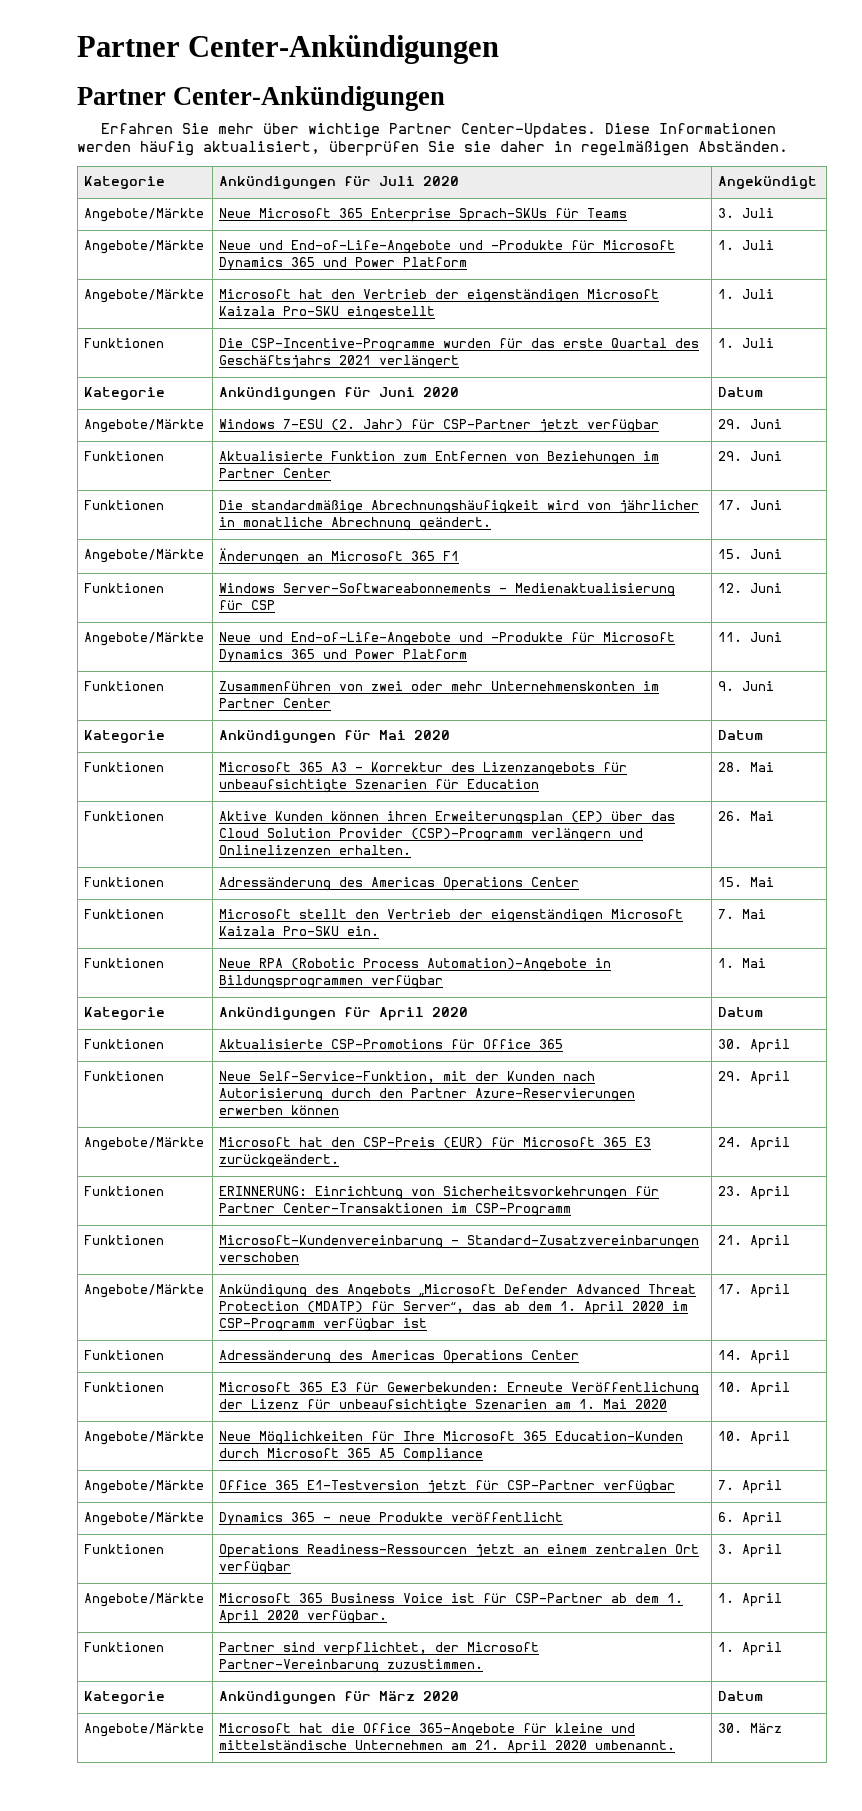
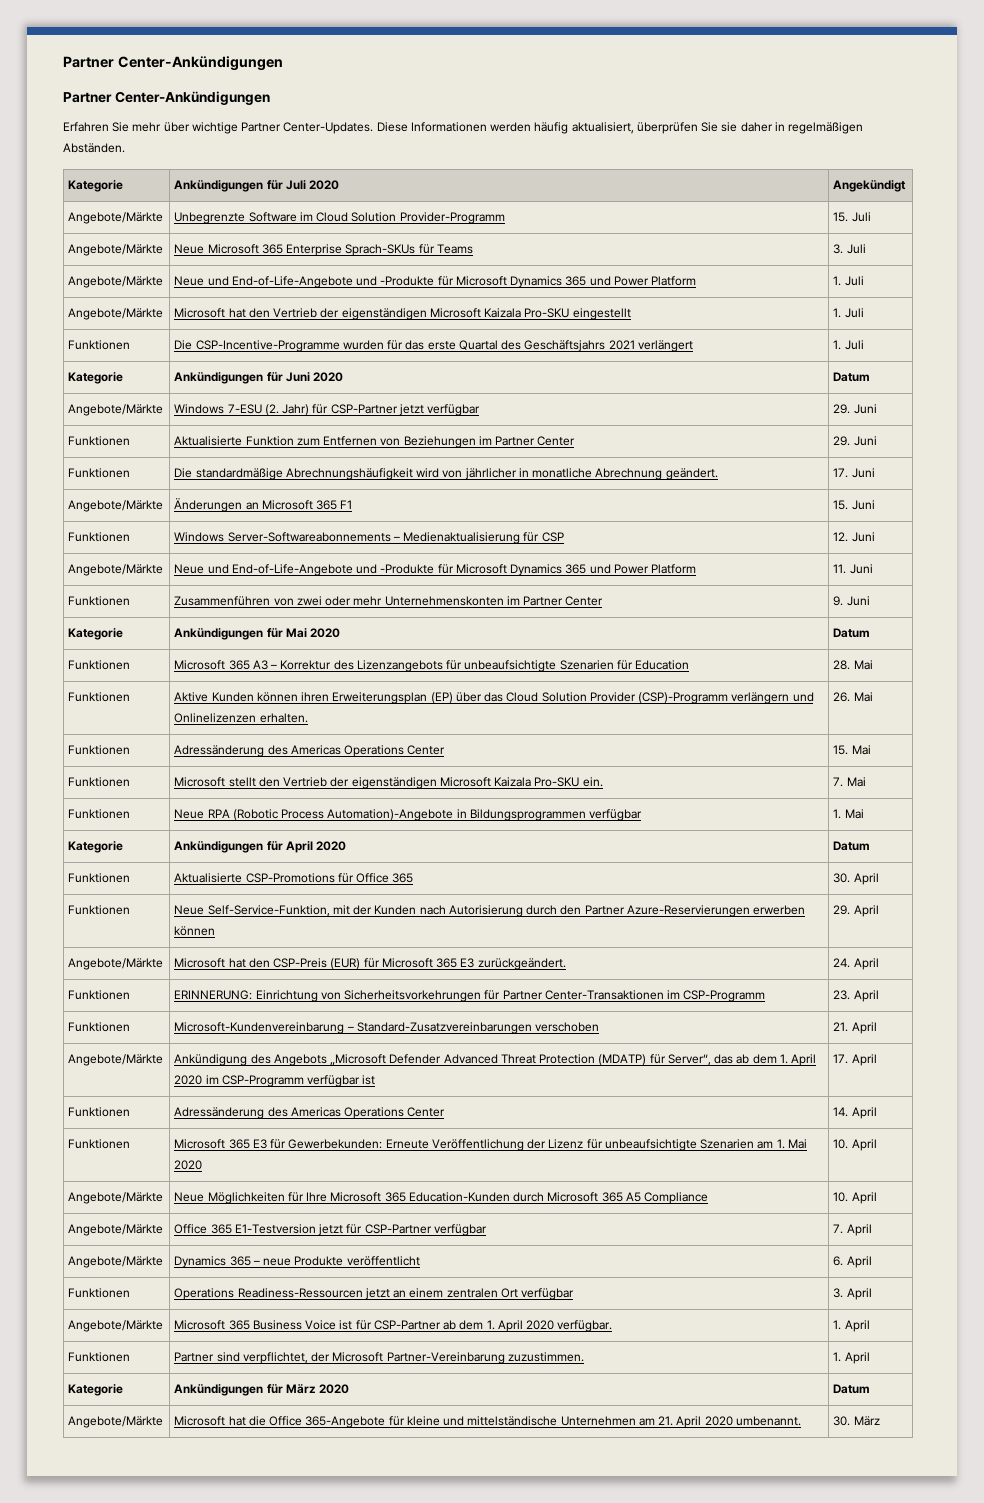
+ Angebote/Märkte | Unbegrenzte Software im Cloud Solution Provider-Programm | 15. Juli

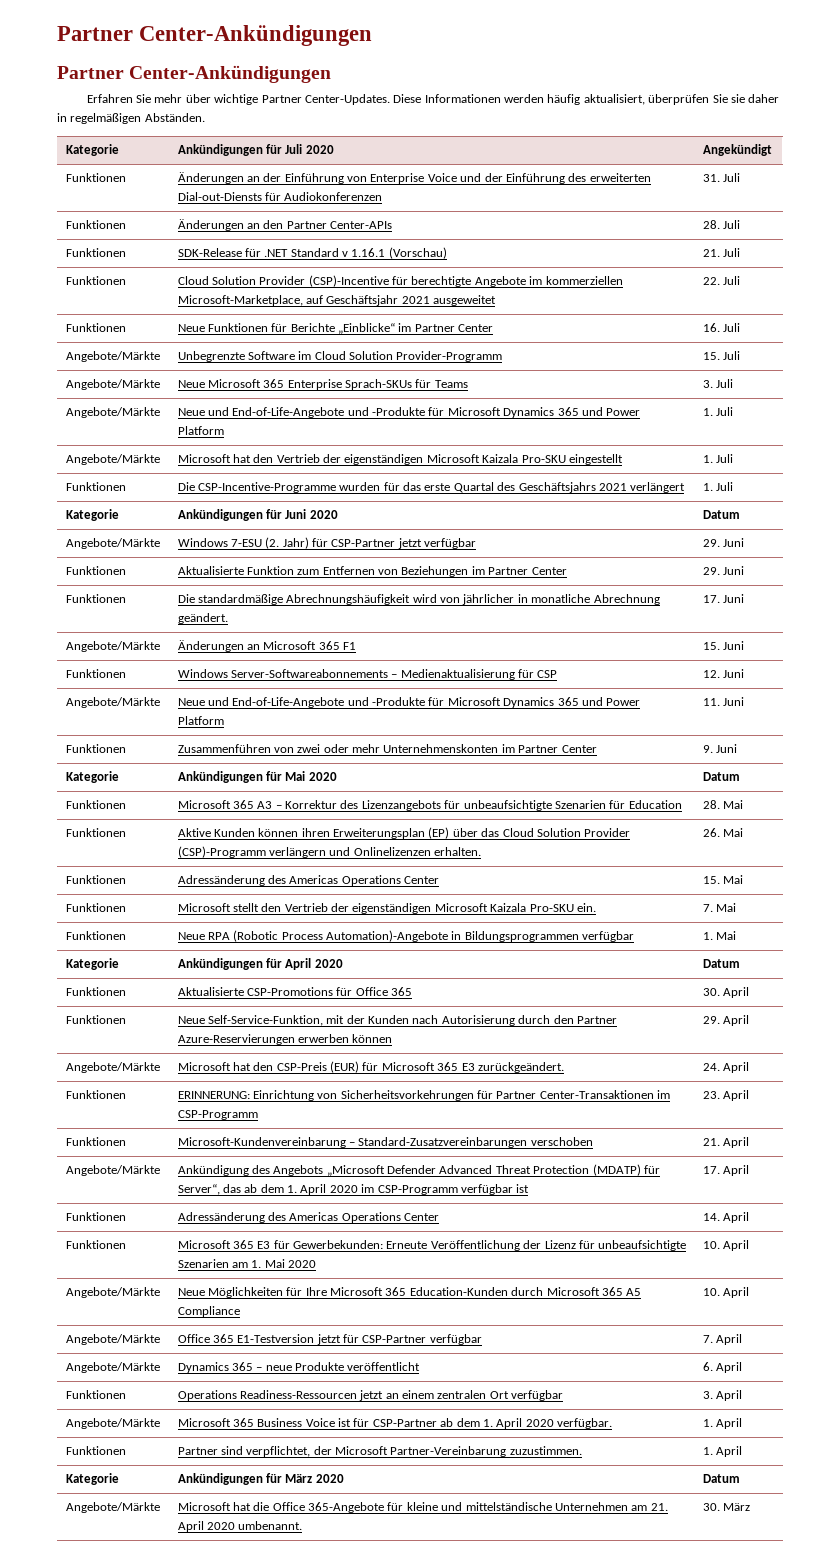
+ Funktionen | Änderungen an der Einführung von Enterprise Voice und der Einführung des erweiterten Dial-out-Diensts für Audiokonferenzen | 31. Juli
+ Funktionen | Änderungen an den Partner Center-APIs | 28. Juli
+ Funktionen | SDK-Release für .NET Standard v 1.16.1 (Vorschau) | 21. Juli
+ Funktionen | Cloud Solution Provider (CSP)-Incentive für berechtigte Angebote im kommerziellen Microsoft-Marketplace, auf Geschäftsjahr 2021 ausgeweitet | 22. Juli
+ Funktionen | Neue Funktionen für Berichte „Einblicke“ im Partner Center | 16. Juli

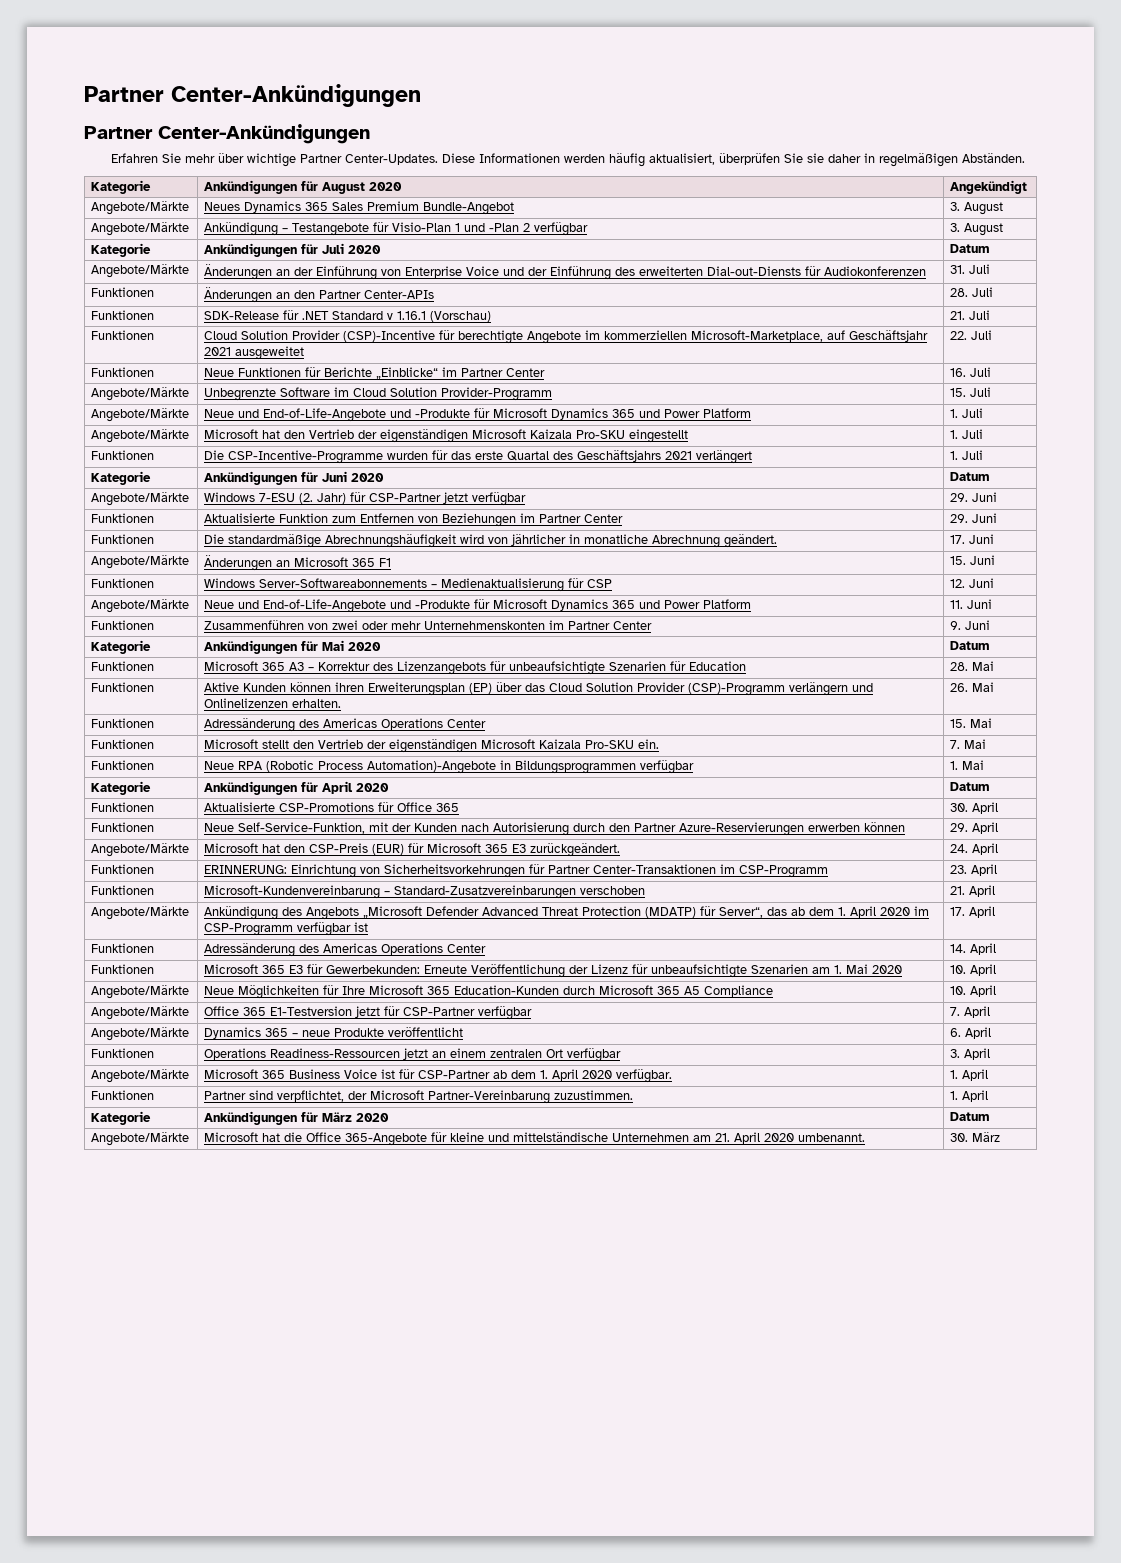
- Kategorie | Ankündigungen für Juli 2020 | Angekündigt
+ Kategorie | Ankündigungen für August 2020 | Angekündigt
- Funktionen | Änderungen an der Einführung von Enterprise Voice und der Einführung des erweiterten Dial-out-Diensts für Audiokonferenzen | 31. Juli
+ Angebote/Märkte | Neues Dynamics 365 Sales Premium Bundle-Angebot | 3. August
+ Angebote/Märkte | Ankündigung – Testangebote für Visio-Plan 1 und -Plan 2 verfügbar | 3. August
+ Kategorie | Ankündigungen für Juli 2020 | Datum
+ Angebote/Märkte | Änderungen an der Einführung von Enterprise Voice und der Einführung des erweiterten Dial-out-Diensts für Audiokonferenzen | 31. Juli
- Angebote/Märkte | Neue Microsoft 365 Enterprise Sprach-SKUs für Teams | 3. Juli

